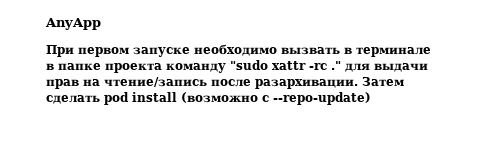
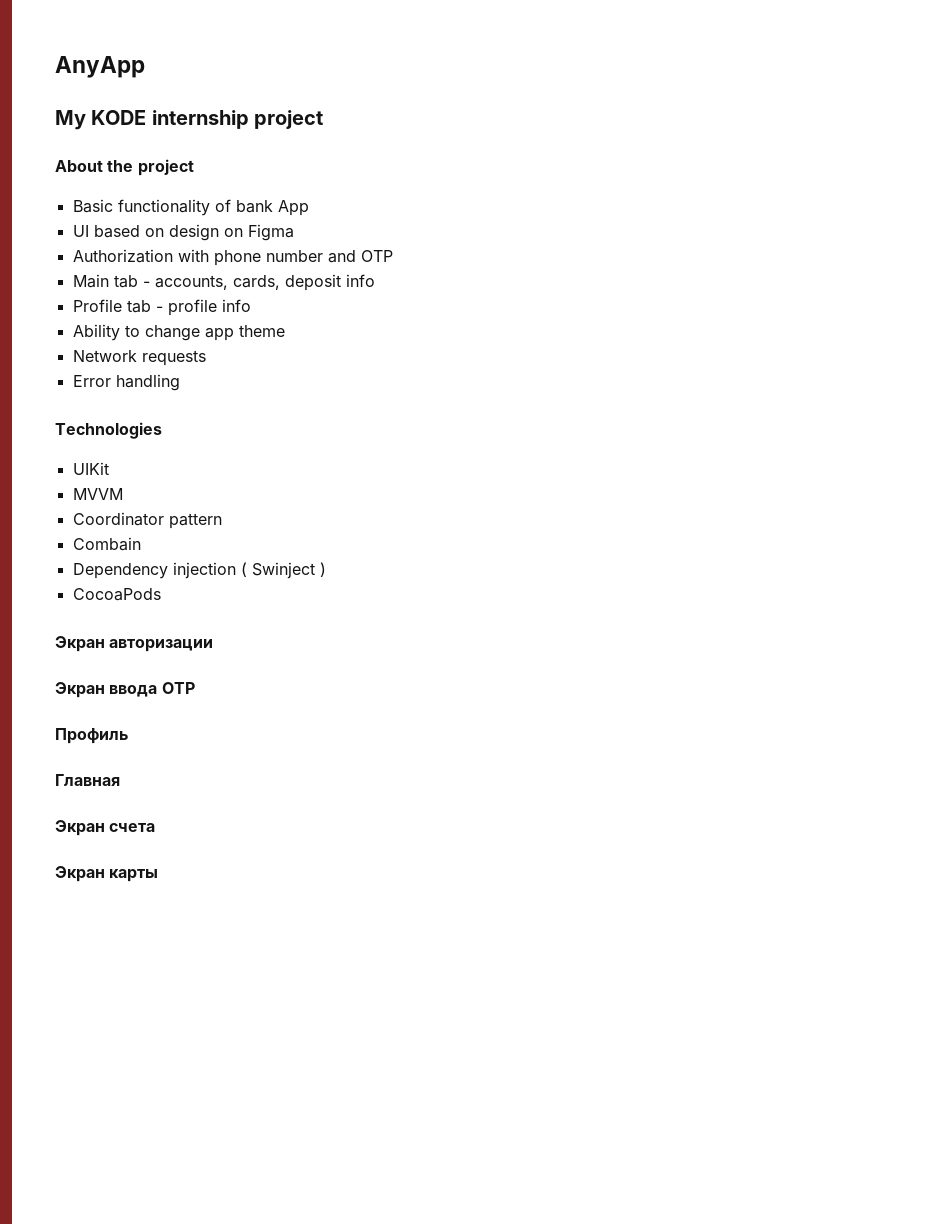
- При первом запуске необходимо вызвать в терминале в папке проекта команду "sudo xattr -rc ." для выдачи прав на чтение/запись после разархивации. Затем сделать pod install (возможно с --repo-update)
+ My KODE internship project
+ About the project
+ Basic functionality of bank App
+ UI based on design on Figma
+ Authorization with phone number and OTP
+ Main tab - accounts, cards, deposit info
+ Profile tab - profile info
+ Ability to change app theme
+ Network requests
+ Error handling
+ Technologies
+ UIKit
+ MVVM
+ Coordinator pattern
+ Combain
+ Dependency injection ( Swinject )
+ CocoaPods
+ Экран авторизации
+ Экран ввода OTP
+ Профиль
+ Главная
+ Экран счета
+ Экран карты

